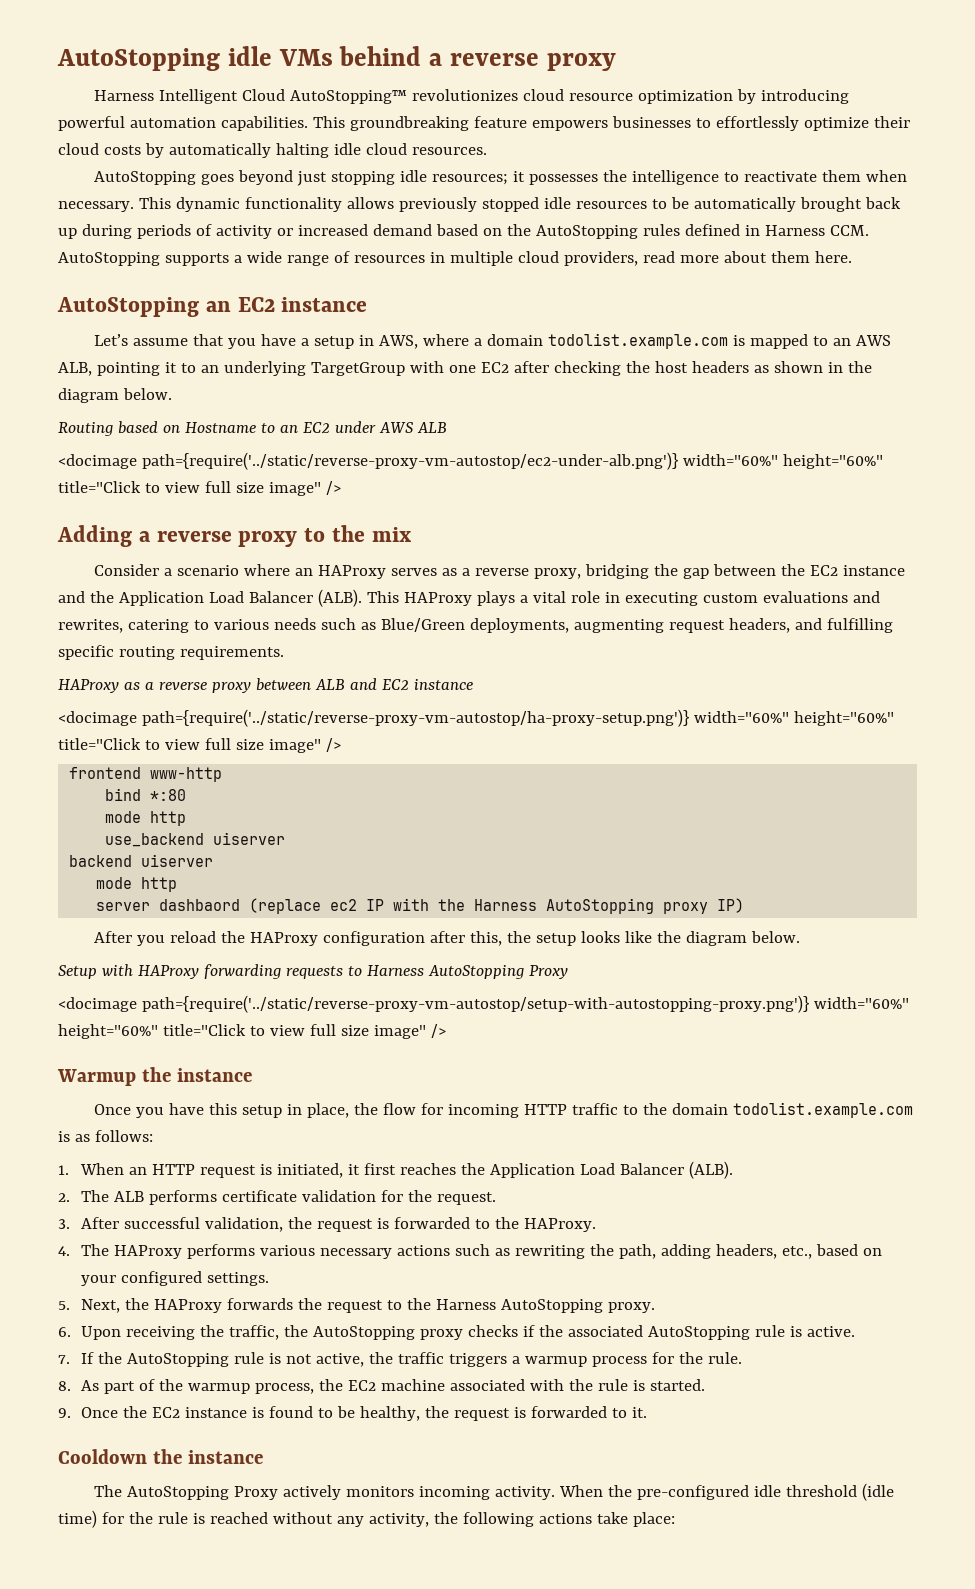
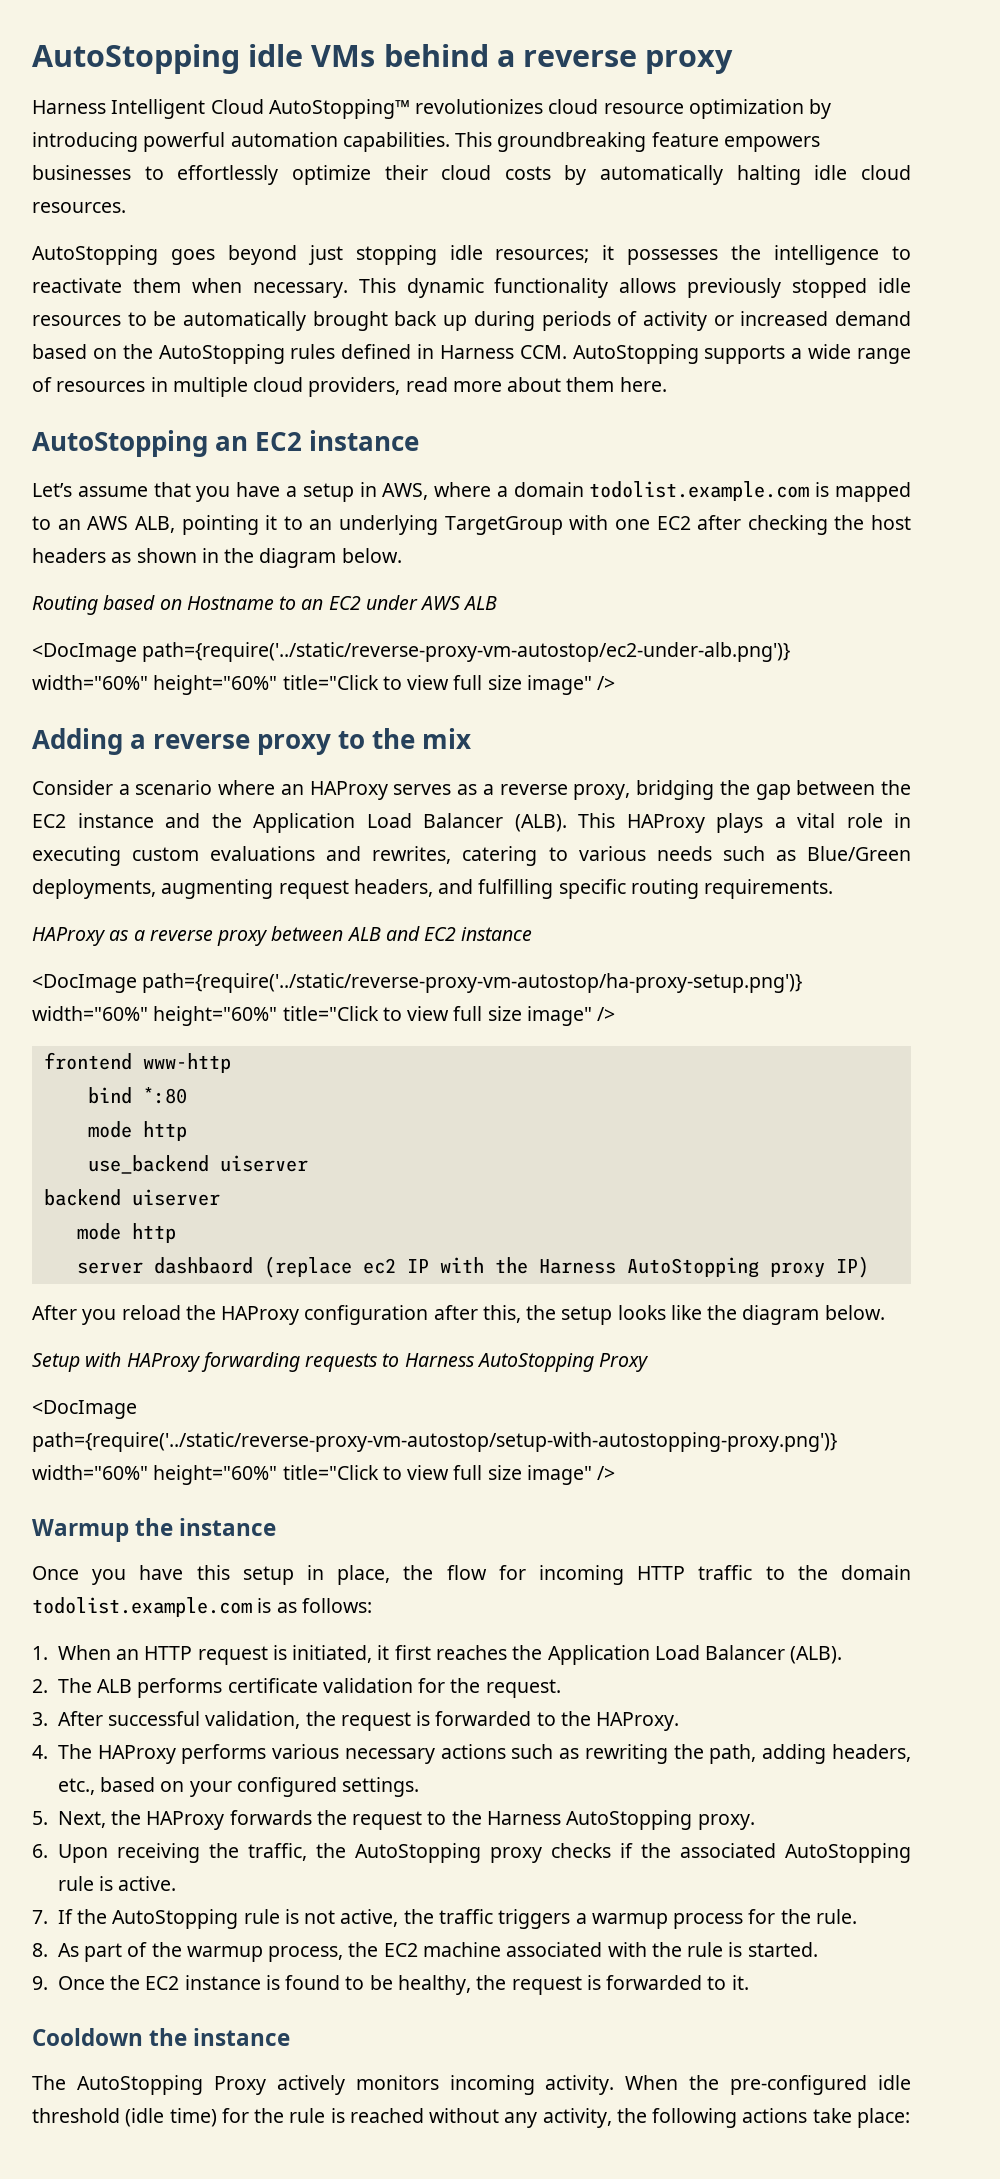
- <docimage path={require('../static/reverse-proxy-vm-autostop/ec2-under-alb.png')} width="60%" height="60%" title="Click to view full size image" />
+ <DocImage path={require('../static/reverse-proxy-vm-autostop/ec2-under-alb.png')} width="60%" height="60%" title="Click to view full size image" />
- <docimage path={require('../static/reverse-proxy-vm-autostop/ha-proxy-setup.png')} width="60%" height="60%" title="Click to view full size image" />
+ <DocImage path={require('../static/reverse-proxy-vm-autostop/ha-proxy-setup.png')} width="60%" height="60%" title="Click to view full size image" />
- <docimage path={require('../static/reverse-proxy-vm-autostop/setup-with-autostopping-proxy.png')} width="60%" height="60%" title="Click to view full size image" />
+ <DocImage path={require('../static/reverse-proxy-vm-autostop/setup-with-autostopping-proxy.png')} width="60%" height="60%" title="Click to view full size image" />

